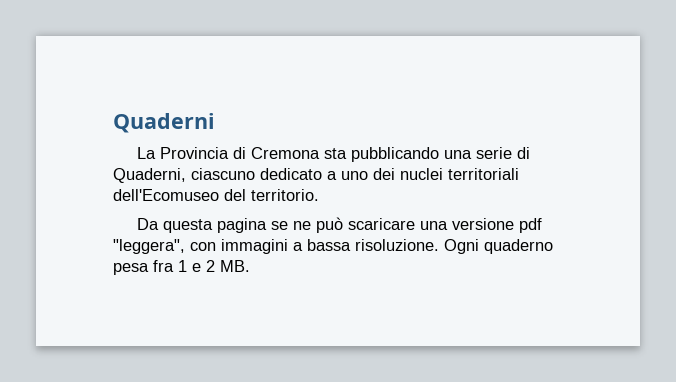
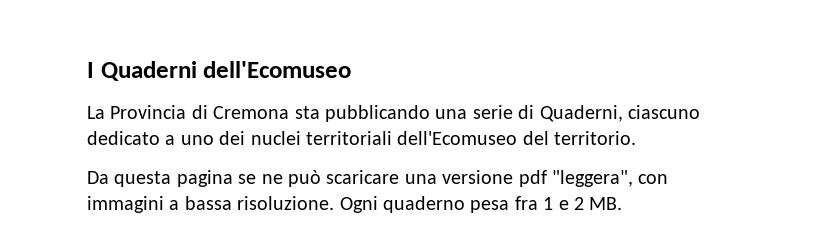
- Quaderni
+ I Quaderni dell'Ecomuseo

